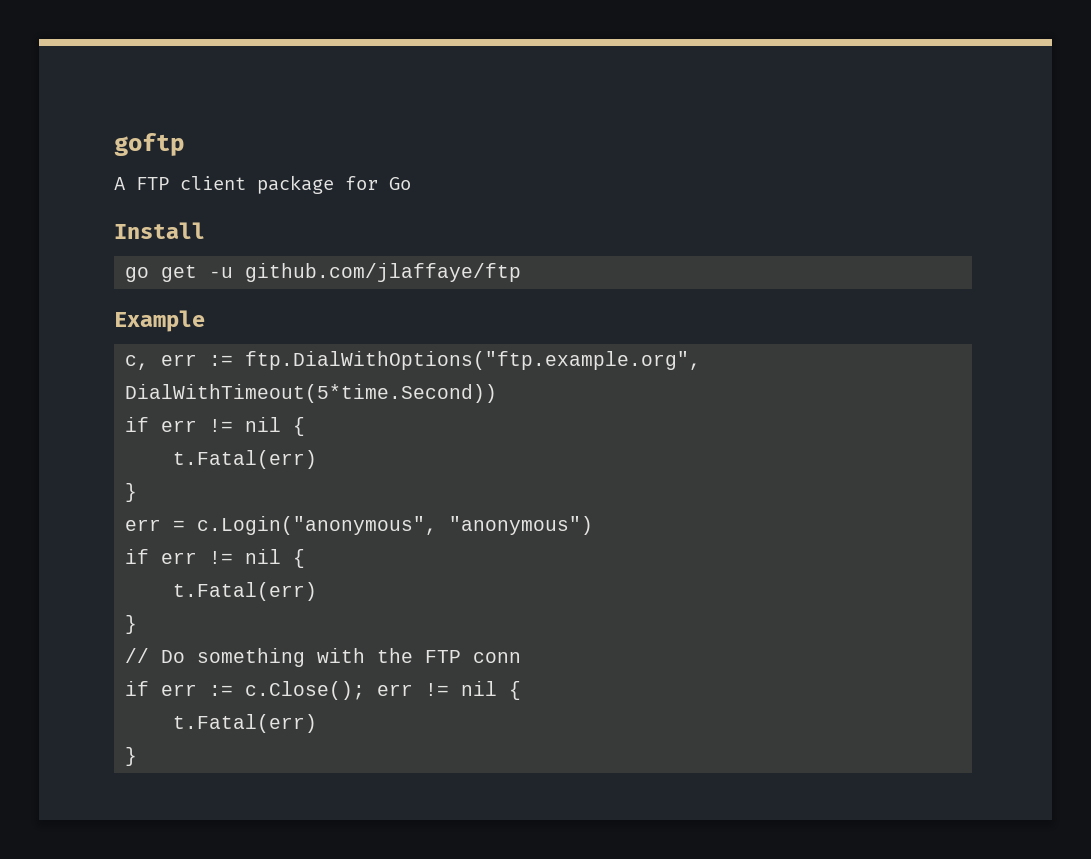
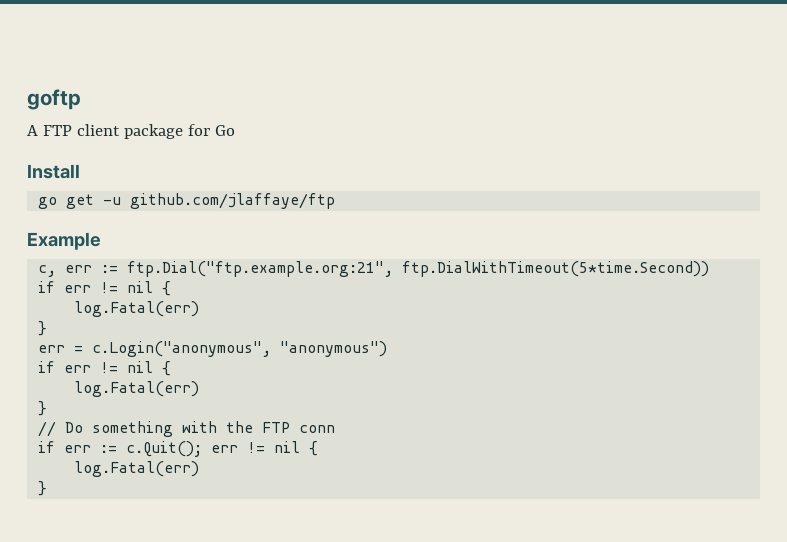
- c, err := ftp.DialWithOptions("ftp.example.org", DialWithTimeout(5*time.Second))
+ c, err := ftp.Dial("ftp.example.org:21", ftp.DialWithTimeout(5*time.Second))
  if err != nil {
- t.Fatal(err)
+ log.Fatal(err)
  err = c.Login("anonymous", "anonymous")
  if err != nil {
- t.Fatal(err)
+ log.Fatal(err)
- if err := c.Close(); err != nil {
- t.Fatal(err)
+ if err := c.Quit(); err != nil {
+ log.Fatal(err)

